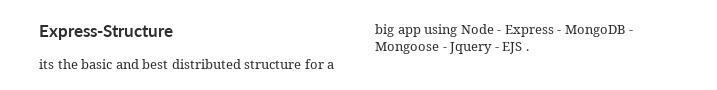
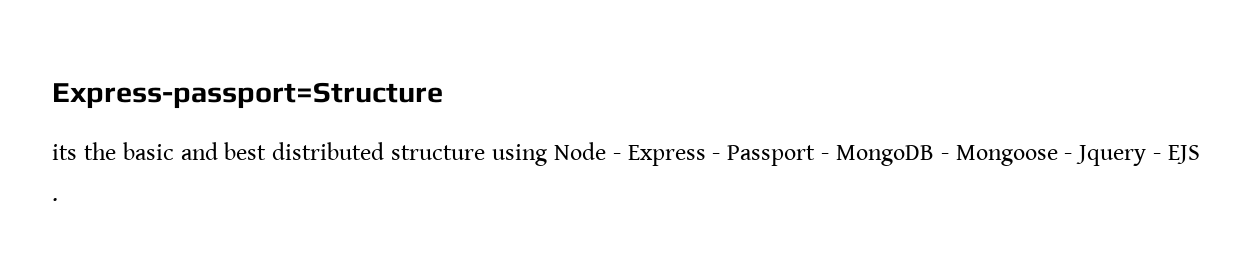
- Express-Structure
+ Express-passport=Structure
- its the basic and best distributed structure for a big app using Node - Express - MongoDB - Mongoose - Jquery - EJS .
+ its the basic and best distributed structure using Node - Express - Passport - MongoDB - Mongoose - Jquery - EJS .

